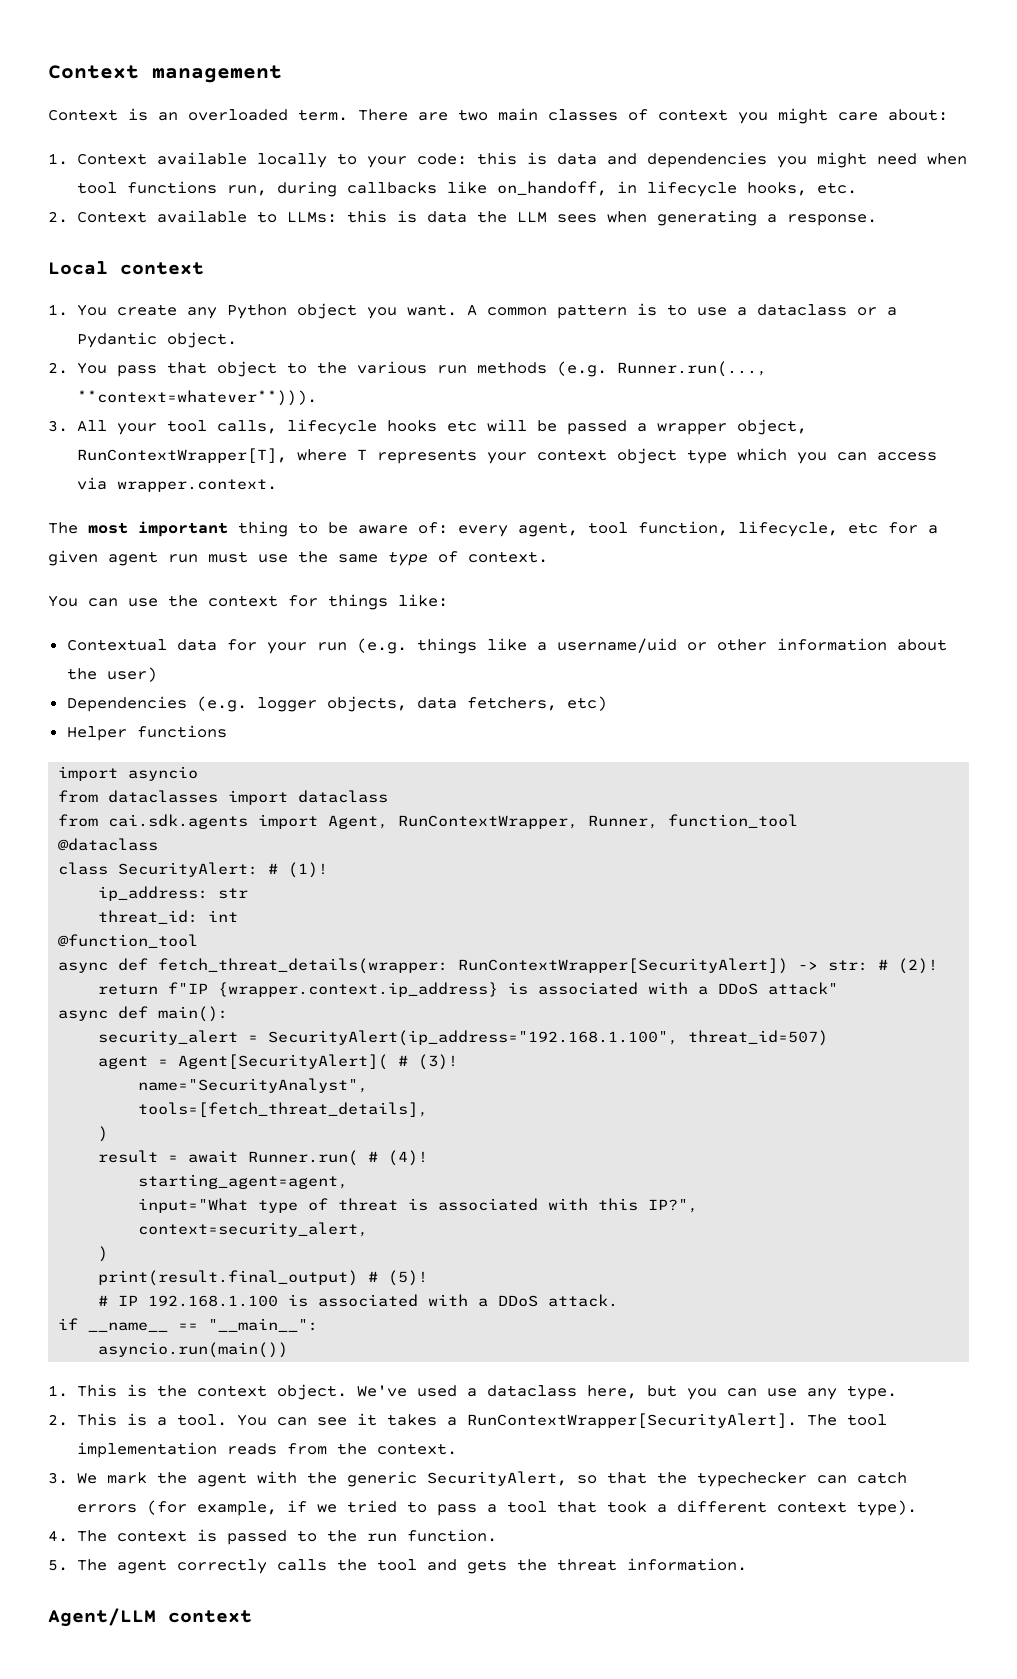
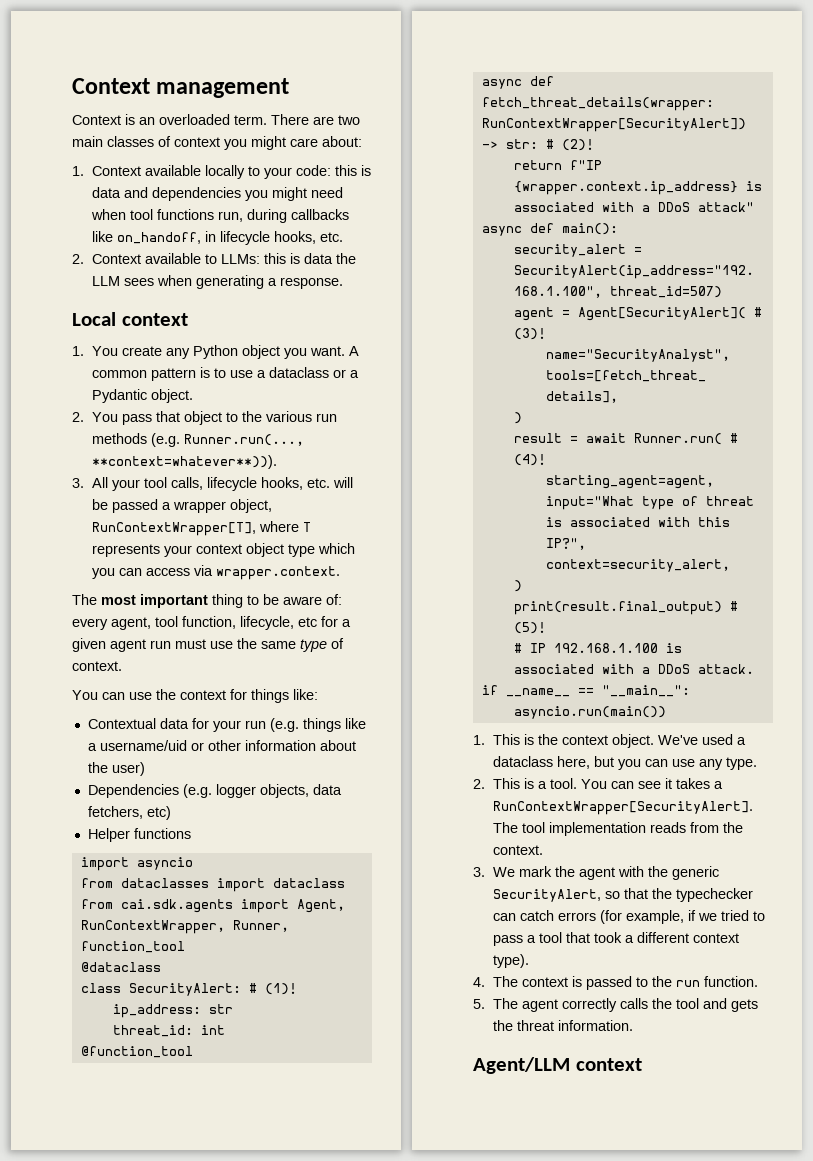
- 3. All your tool calls, lifecycle hooks etc will be passed a wrapper object, RunContextWrapper[T], where T represents your context object type which you can access via wrapper.context.
+ 3. All your tool calls, lifecycle hooks, etc. will be passed a wrapper object, RunContextWrapper[T], where T represents your context object type which you can access via wrapper.context.

